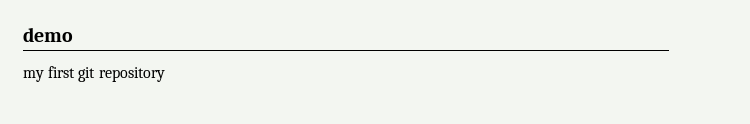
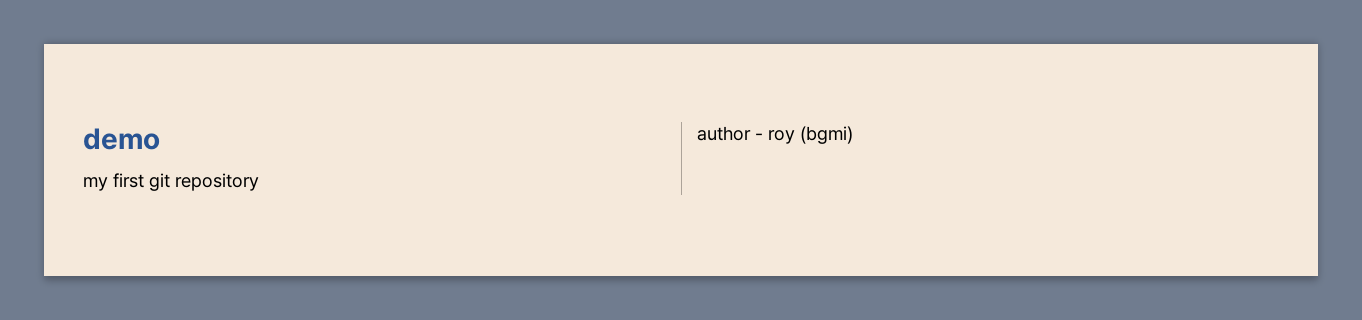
+ author - roy (bgmi)

